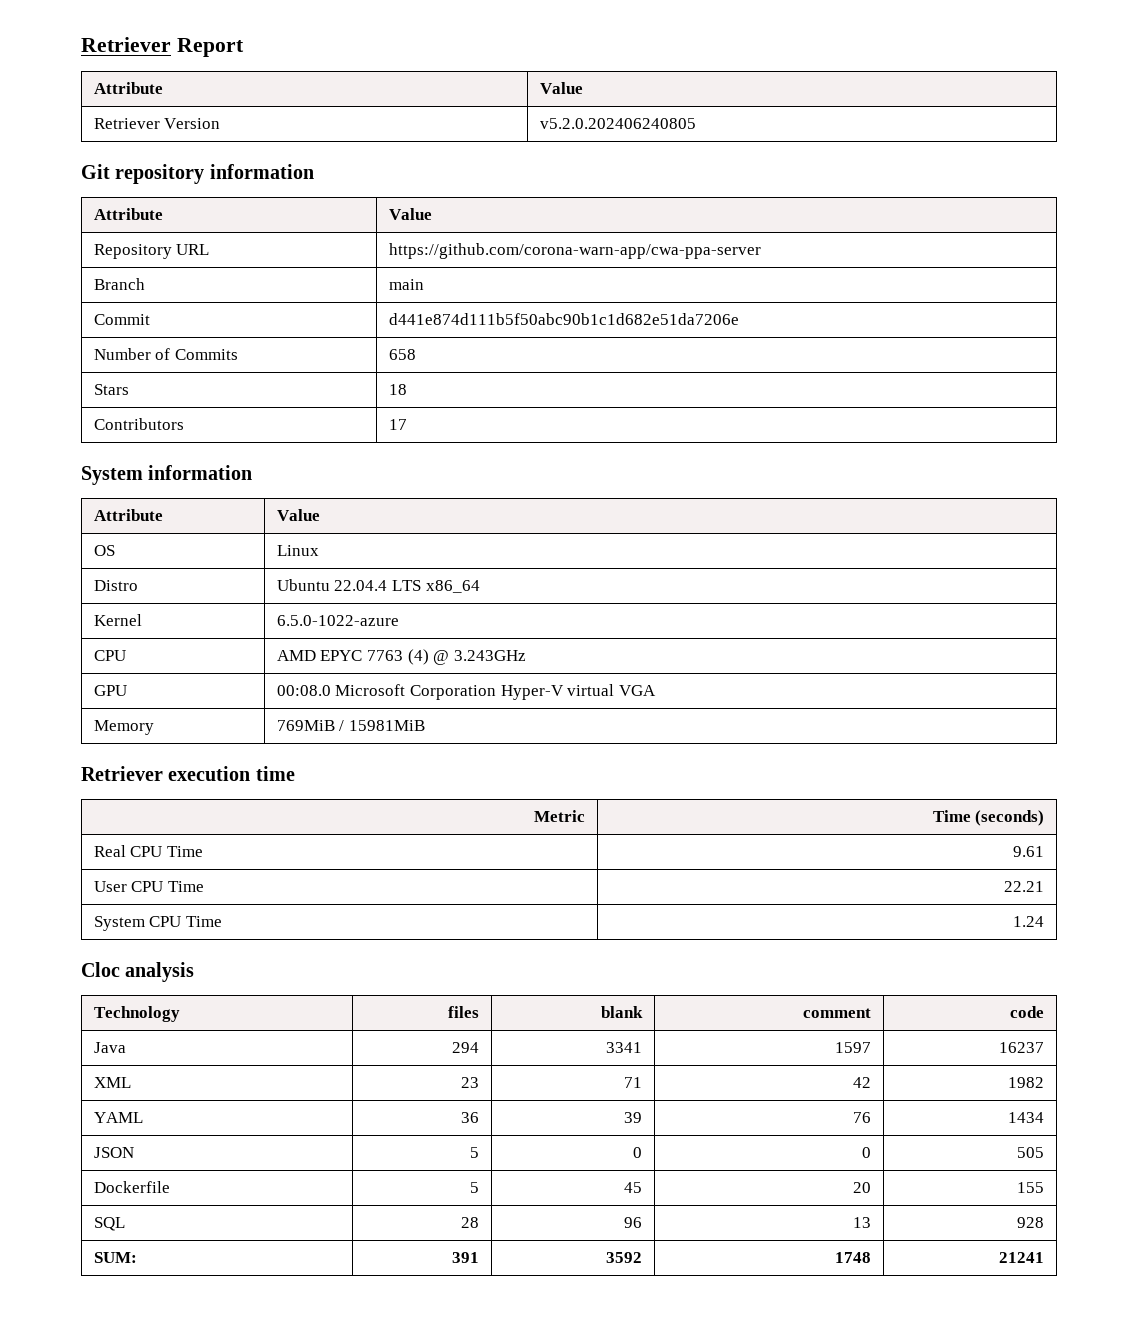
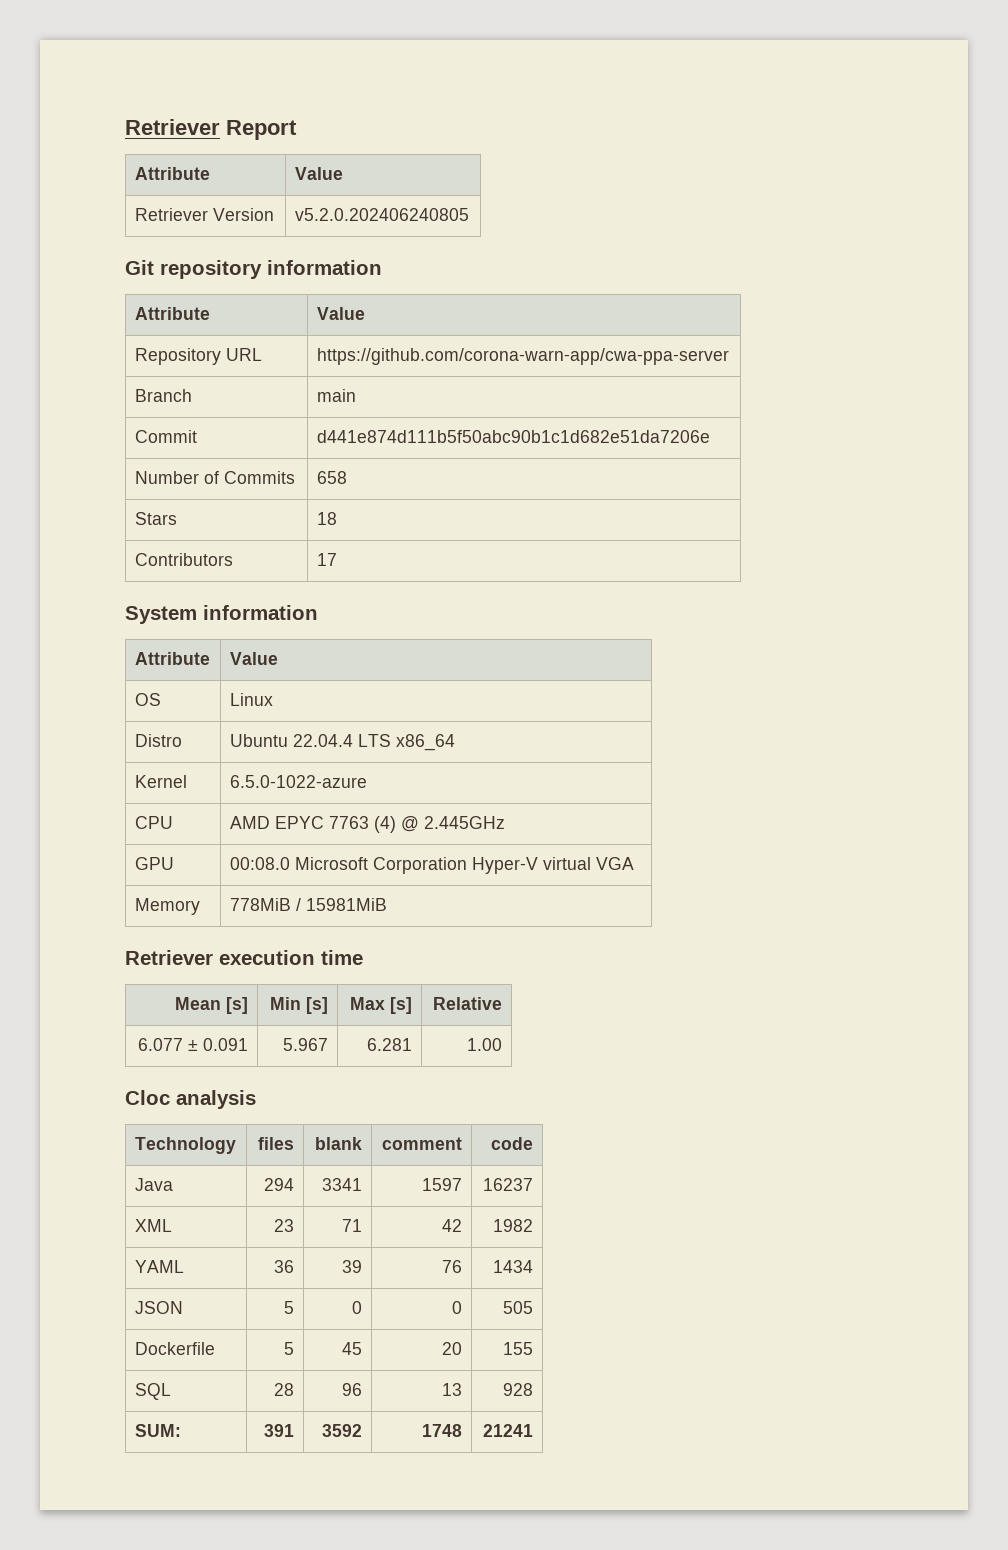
- CPU | AMD EPYC 7763 (4) @ 3.243GHz
+ CPU | AMD EPYC 7763 (4) @ 2.445GHz
- Memory | 769MiB / 15981MiB
+ Memory | 778MiB / 15981MiB
- Metric | Time (seconds)
- Real CPU Time | 9.61
- User CPU Time | 22.21
- System CPU Time | 1.24
+ Mean [s] | Min [s] | Max [s] | Relative
+ 6.077 ± 0.091 | 5.967 | 6.281 | 1.00

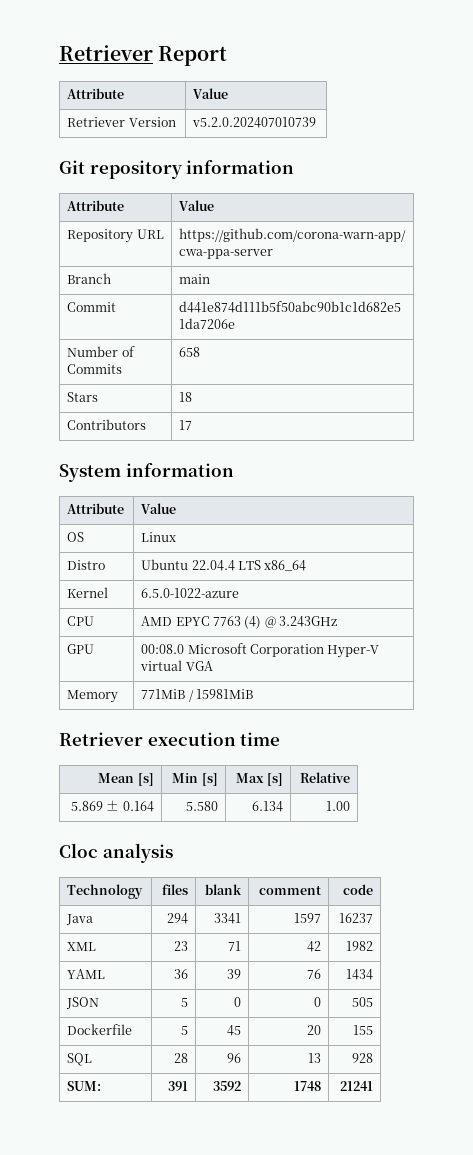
- Retriever Version | v5.2.0.202406240805
+ Retriever Version | v5.2.0.202407010739
- CPU | AMD EPYC 7763 (4) @ 2.445GHz
+ CPU | AMD EPYC 7763 (4) @ 3.243GHz
- Memory | 778MiB / 15981MiB
+ Memory | 771MiB / 15981MiB
- 6.077 ± 0.091 | 5.967 | 6.281 | 1.00
+ 5.869 ± 0.164 | 5.580 | 6.134 | 1.00

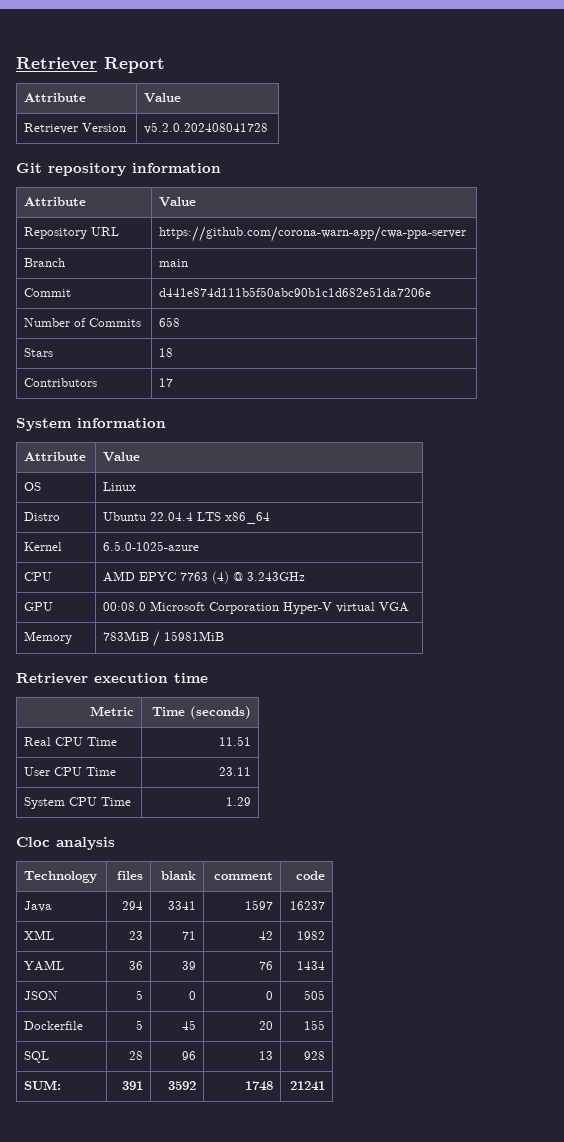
- Retriever Version | v5.2.0.202407010739
+ Retriever Version | v5.2.0.202408041728
- Kernel | 6.5.0-1022-azure
+ Kernel | 6.5.0-1025-azure
- Memory | 771MiB / 15981MiB
+ Memory | 783MiB / 15981MiB
- Mean [s] | Min [s] | Max [s] | Relative
- 5.869 ± 0.164 | 5.580 | 6.134 | 1.00
+ Metric | Time (seconds)
+ Real CPU Time | 11.51
+ User CPU Time | 23.11
+ System CPU Time | 1.29

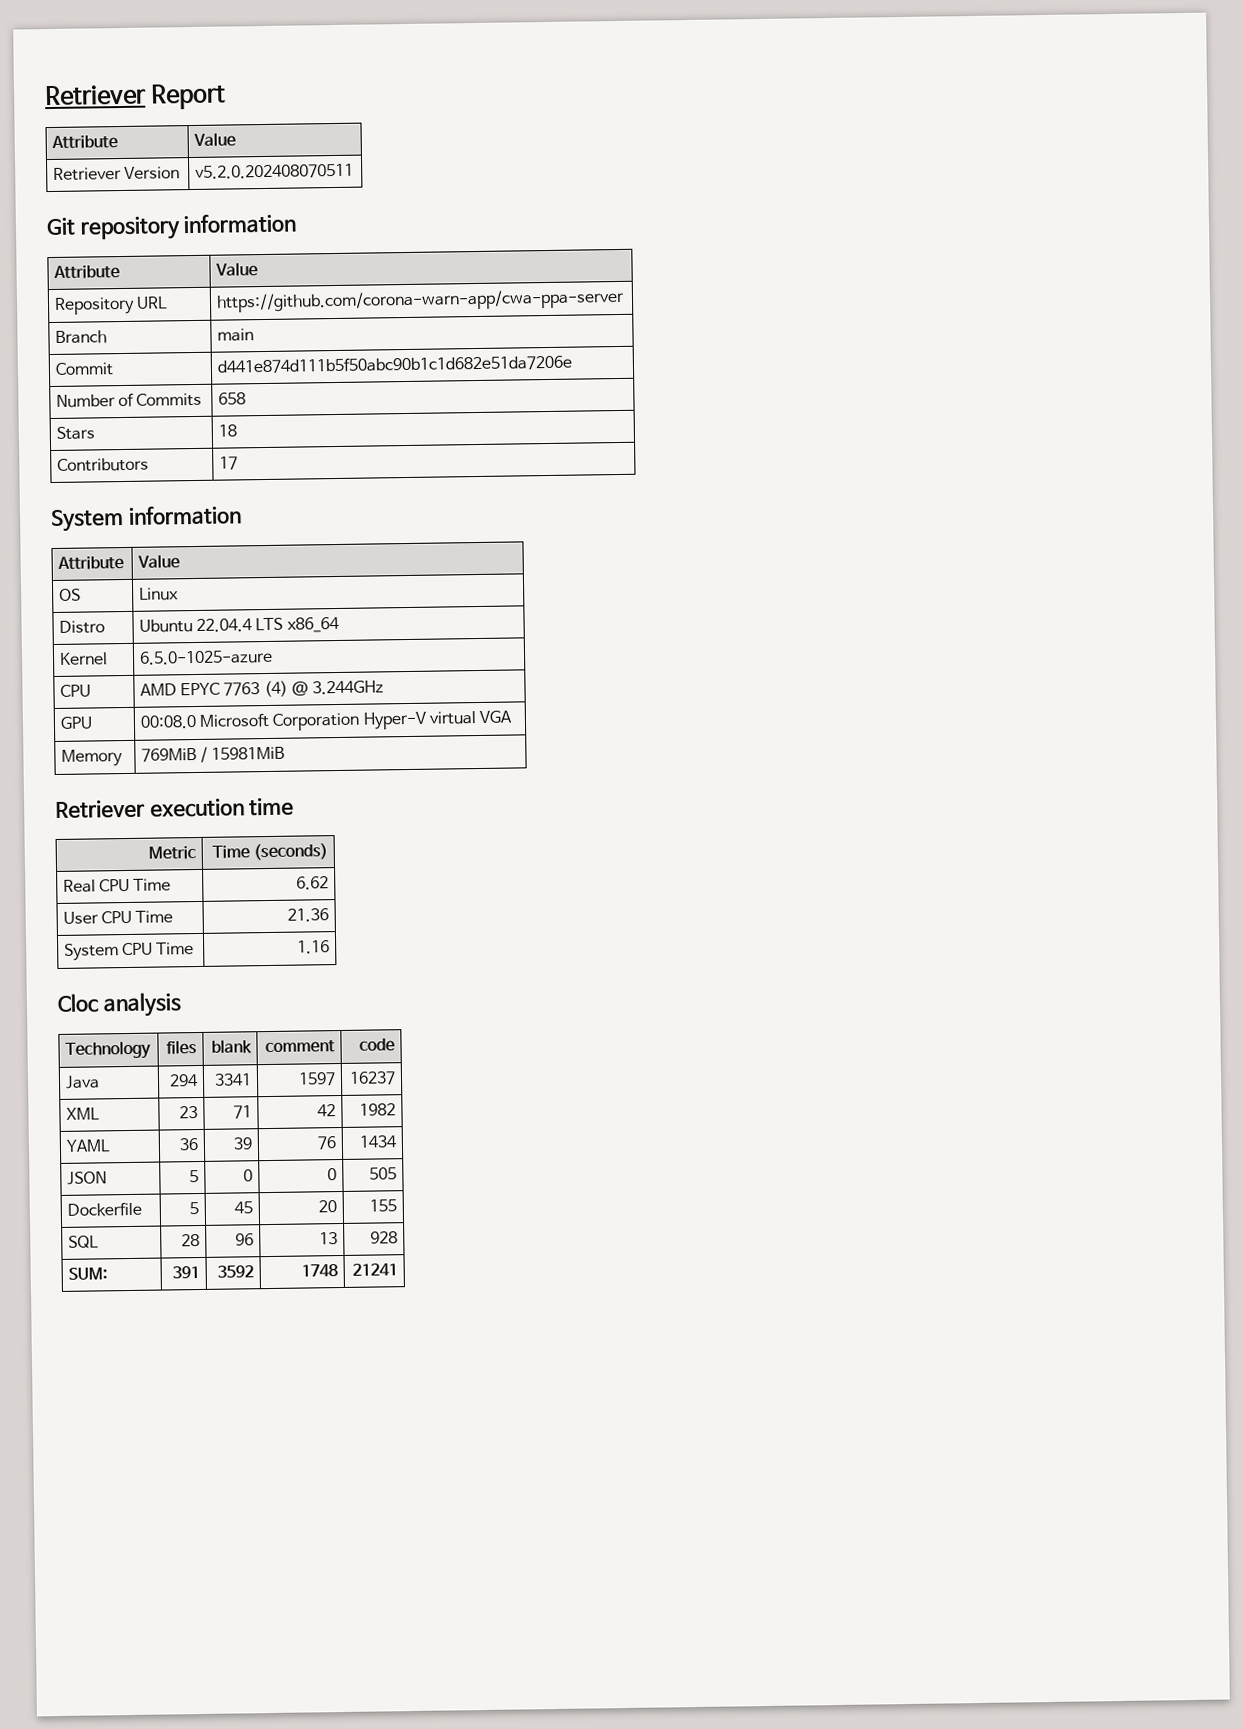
- Retriever Version | v5.2.0.202408041728
+ Retriever Version | v5.2.0.202408070511
- CPU | AMD EPYC 7763 (4) @ 3.243GHz
+ CPU | AMD EPYC 7763 (4) @ 3.244GHz
- Memory | 783MiB / 15981MiB
+ Memory | 769MiB / 15981MiB
- Real CPU Time | 11.51
+ Real CPU Time | 6.62
- User CPU Time | 23.11
+ User CPU Time | 21.36
- System CPU Time | 1.29
+ System CPU Time | 1.16

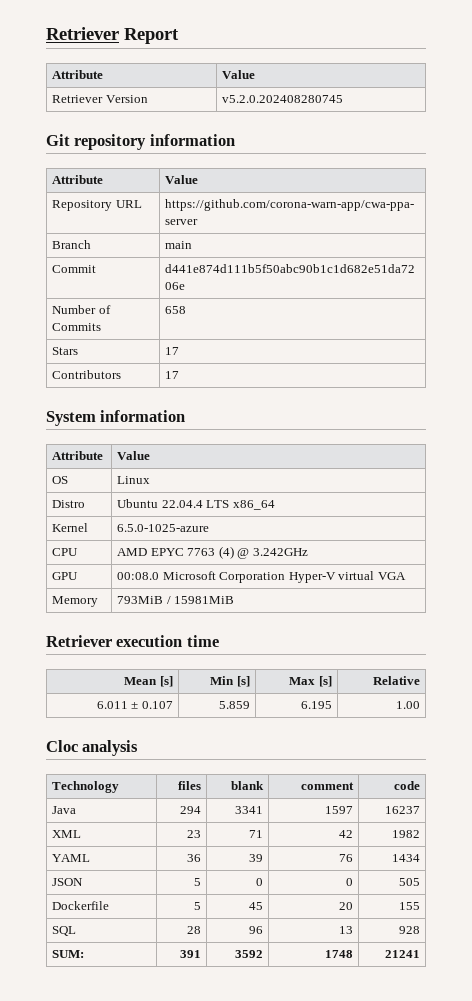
- Retriever Version | v5.2.0.202408070511
+ Retriever Version | v5.2.0.202408280745
- Stars | 18
+ Stars | 17
- CPU | AMD EPYC 7763 (4) @ 3.244GHz
+ CPU | AMD EPYC 7763 (4) @ 3.242GHz
- Memory | 769MiB / 15981MiB
+ Memory | 793MiB / 15981MiB
- Metric | Time (seconds)
- Real CPU Time | 6.62
- User CPU Time | 21.36
- System CPU Time | 1.16
+ Mean [s] | Min [s] | Max [s] | Relative
+ 6.011 ± 0.107 | 5.859 | 6.195 | 1.00

